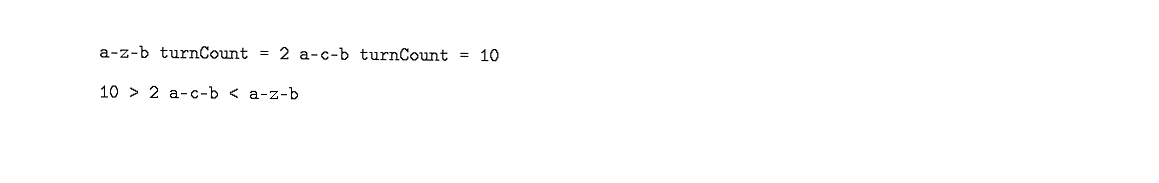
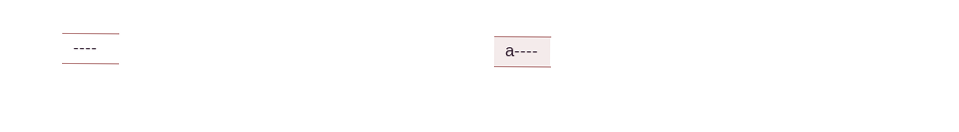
- a-z-b turnCount = 2 a-c-b turnCount = 10
- 10 > 2 a-c-b < a-z-b
+ ----
+ a----

